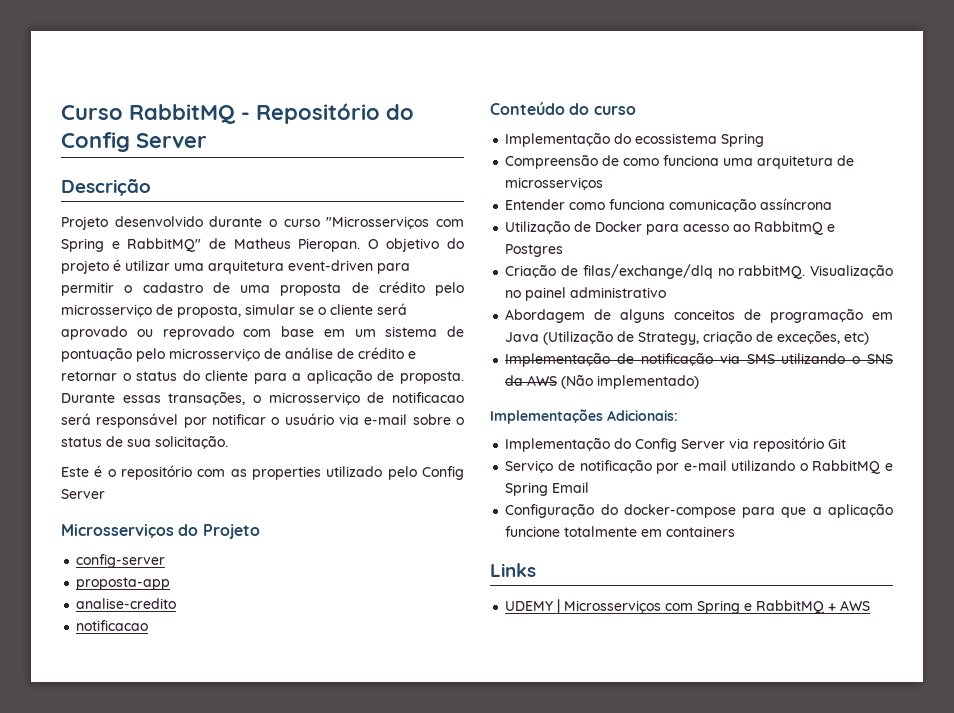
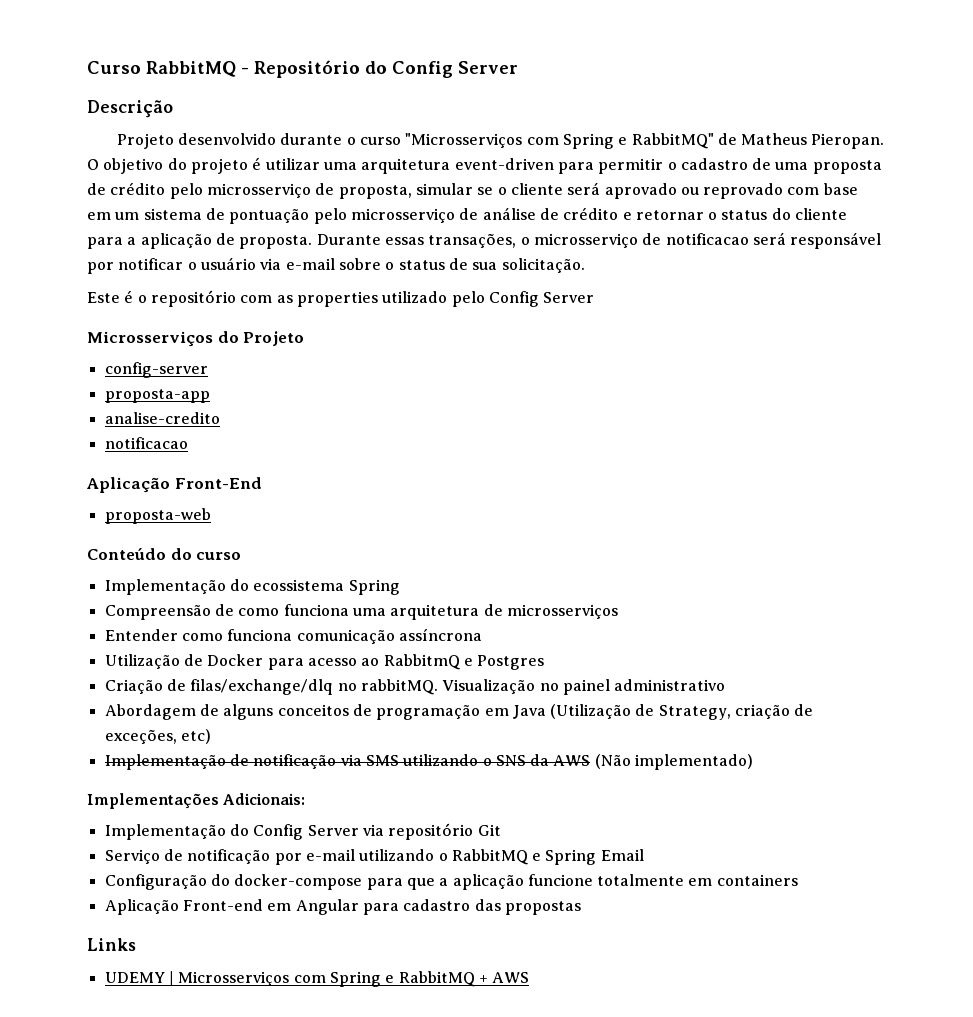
+ Aplicação Front-End
+ proposta-web
+ Aplicação Front-end em Angular para cadastro das propostas

